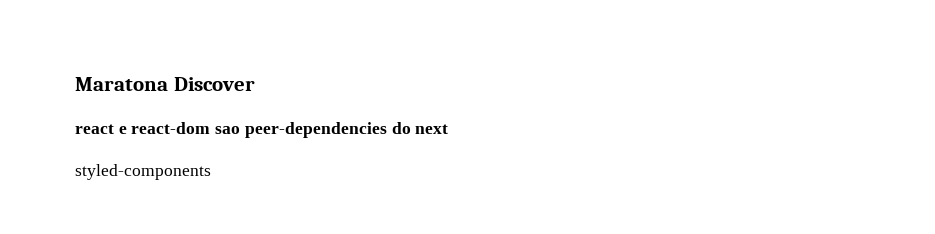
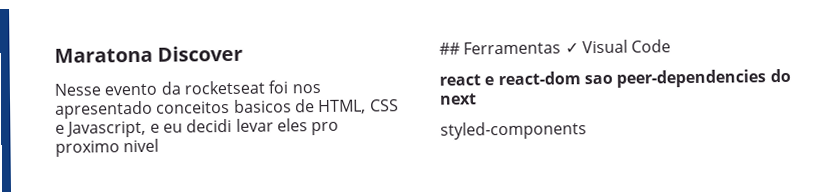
+ Nesse evento da rocketseat foi nos apresentado conceitos basicos de HTML, CSS e Javascript, e eu decidi levar eles pro proximo nivel
+ ## Ferramentas ✓ Visual Code

